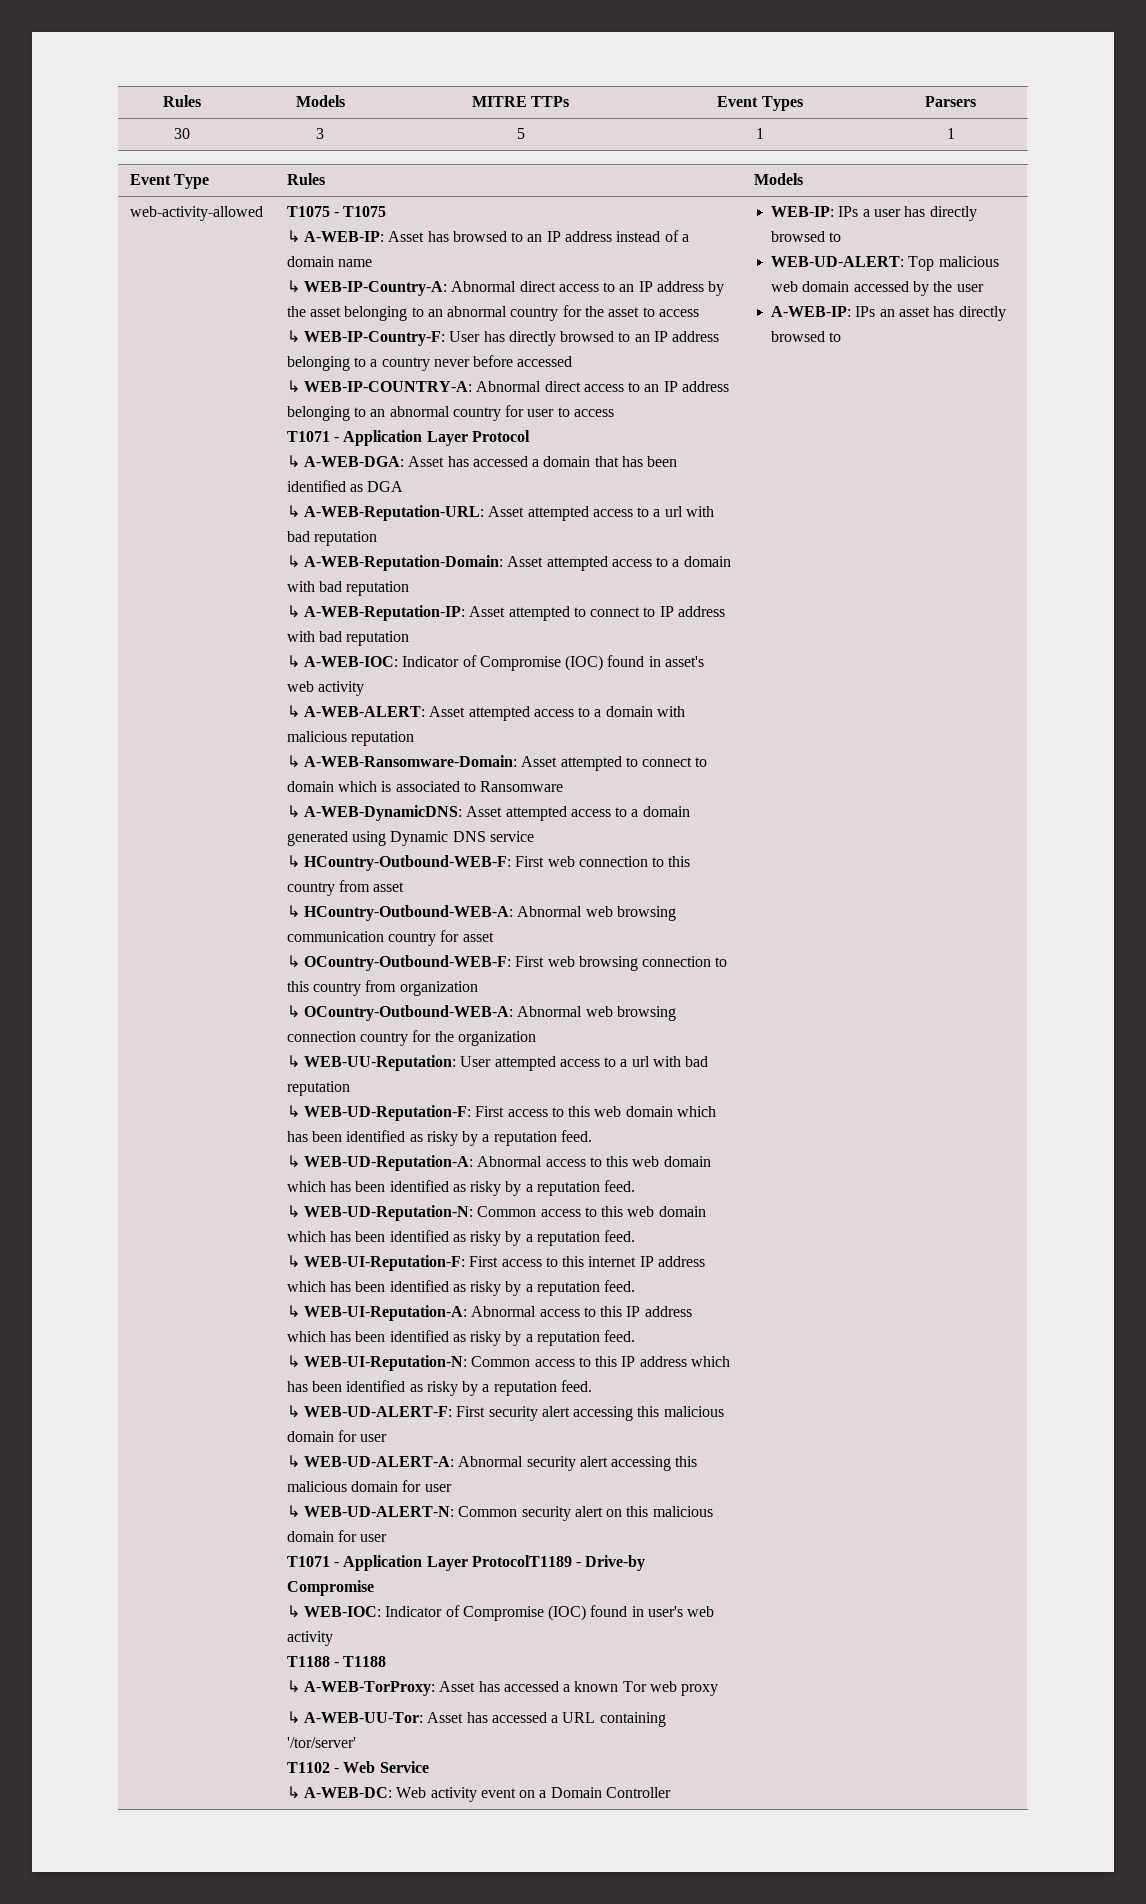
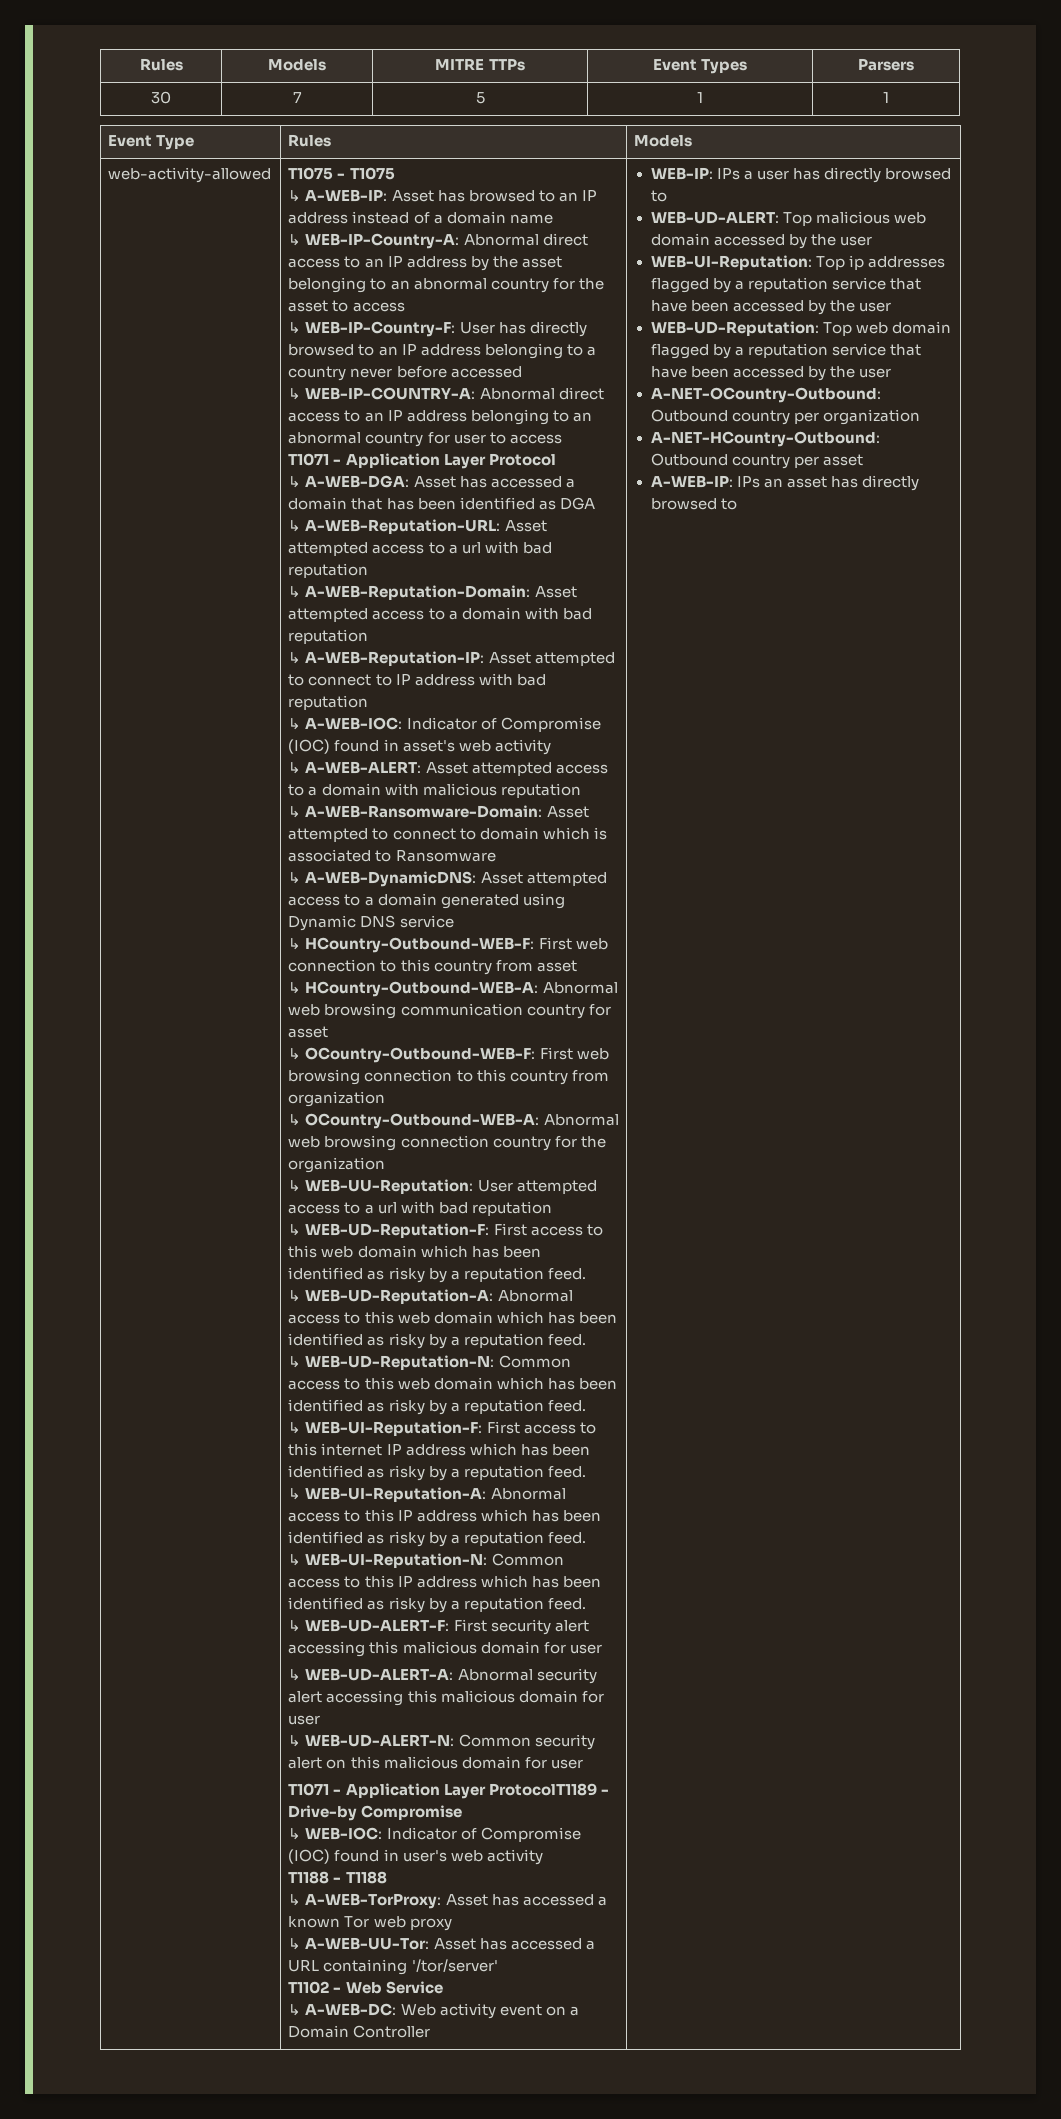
- 30 | 3 | 5 | 1 | 1
+ 30 | 7 | 5 | 1 | 1
+ WEB-UI-Reputation: Top ip addresses flagged by a reputation service that have been accessed by the user
+ WEB-UD-Reputation: Top web domain flagged by a reputation service that have been accessed by the user
+ A-NET-OCountry-Outbound: Outbound country per organization
+ A-NET-HCountry-Outbound: Outbound country per asset

